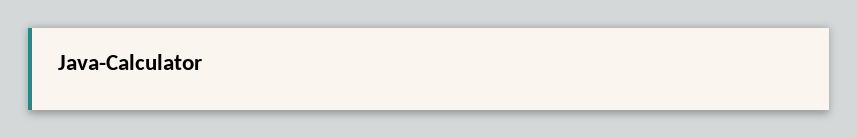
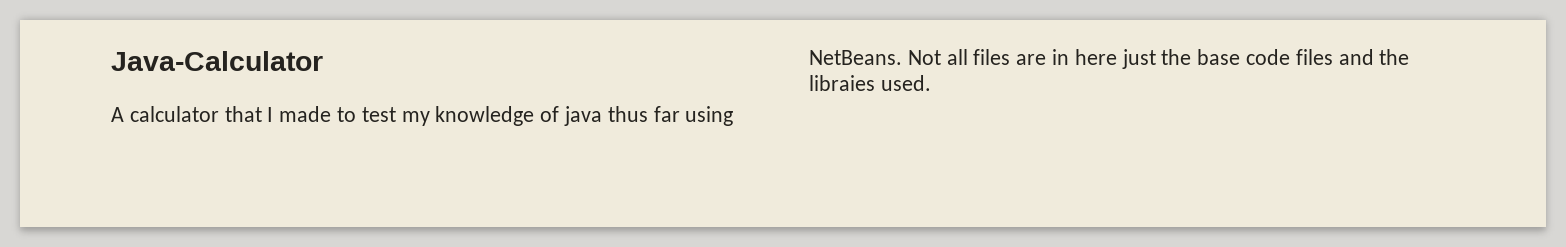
+ A calculator that I made to test my knowledge of java thus far using NetBeans. Not all files are in here just the base code files and the libraies used.

